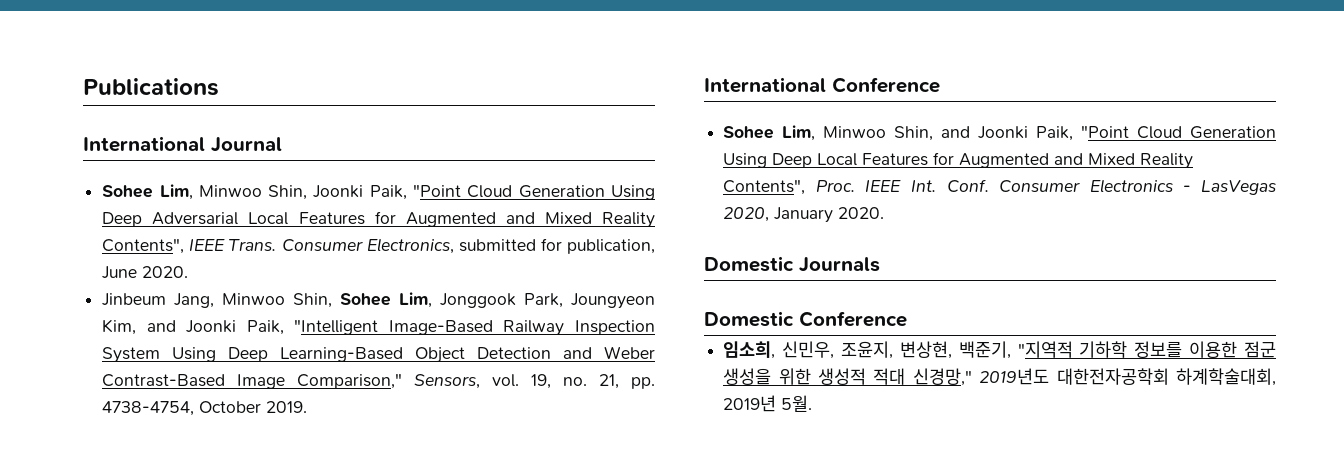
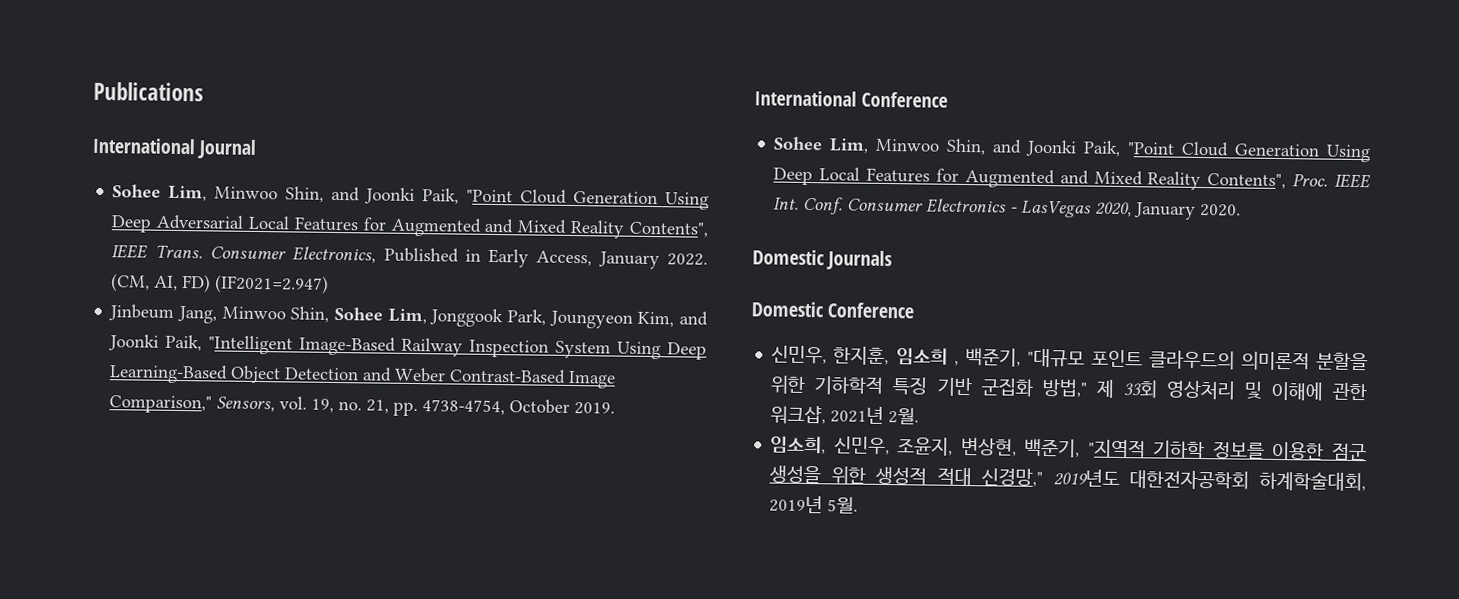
- Sohee Lim, Minwoo Shin, Joonki Paik, "Point Cloud Generation Using Deep Adversarial Local Features for Augmented and Mixed Reality Contents", IEEE Trans.
+ Sohee Lim, Minwoo Shin, and Joonki Paik, "Point Cloud Generation Using Deep Adversarial Local Features for Augmented and Mixed Reality Contents", IEEE Trans.
- Consumer Electronics, submitted for publication, June 2020.
+ Consumer Electronics, Published in Early Access, January 2022. (CM, AI, FD) (IF2021=2.947)
+ 신민우, 한지훈, 임소희 , 백준기, "대규모 포인트 클라우드의 의미론적 분할을 위한 기하학적 특징 기반 군집화 방법," 제 33회 영상처리 및 이해에 관한 워크샵, 2021년 2월.

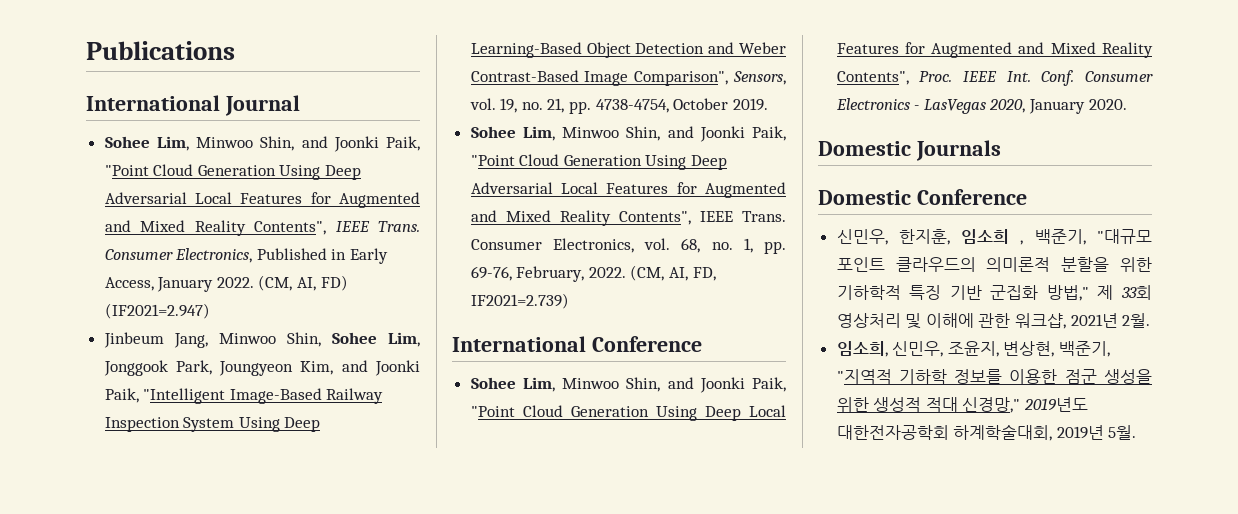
- Jinbeum Jang, Minwoo Shin, Sohee Lim, Jonggook Park, Joungyeon Kim, and Joonki Paik, "Intelligent Image-Based Railway Inspection System Using Deep Learning-Based Object Detection and Weber Contrast-Based Image Comparison," Sensors, vol. 19, no. 21, pp. 4738-4754, October 2019.
+ Jinbeum Jang, Minwoo Shin, Sohee Lim, Jonggook Park, Joungyeon Kim, and Joonki Paik, "Intelligent Image-Based Railway Inspection System Using Deep Learning-Based Object Detection and Weber Contrast-Based Image Comparison", Sensors, vol. 19, no. 21, pp. 4738-4754, October 2019.
+ Sohee Lim, Minwoo Shin, and Joonki Paik, "Point Cloud Generation Using Deep Adversarial Local Features for Augmented and Mixed Reality Contents", IEEE Trans. Consumer Electronics, vol. 68, no. 1, pp. 69-76, February, 2022. (CM, AI, FD, IF2021=2.739)

